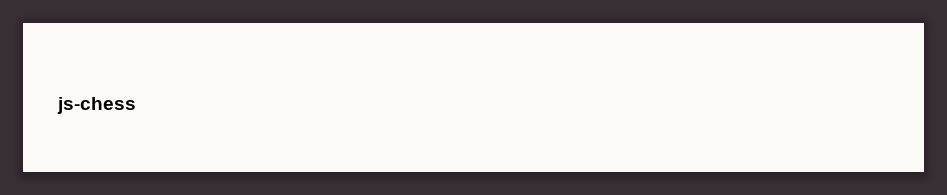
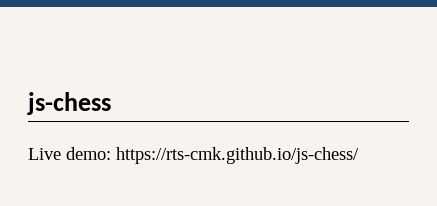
+ Live demo: https://rts-cmk.github.io/js-chess/

